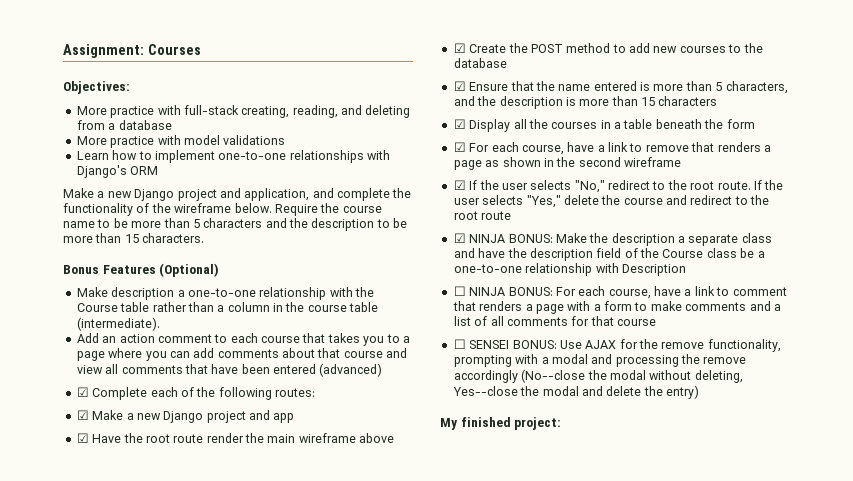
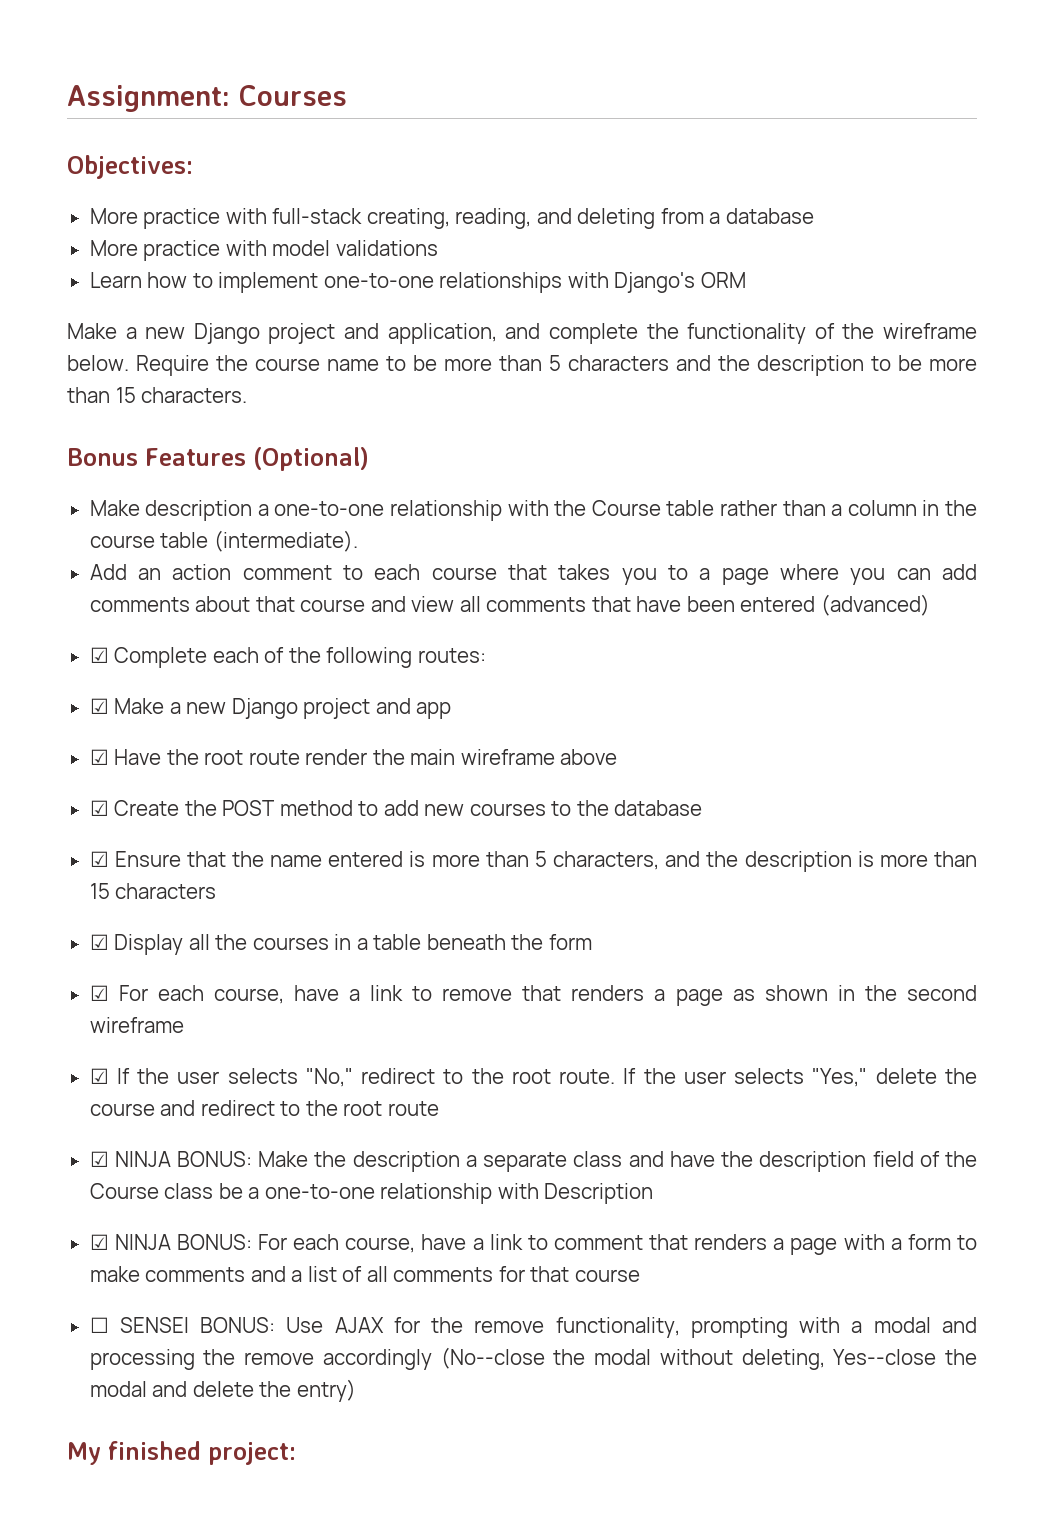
- ☐ NINJA BONUS: For each course, have a link to comment that renders a page with a form to make comments and a list of all comments for that course
+ ☑ NINJA BONUS: For each course, have a link to comment that renders a page with a form to make comments and a list of all comments for that course

